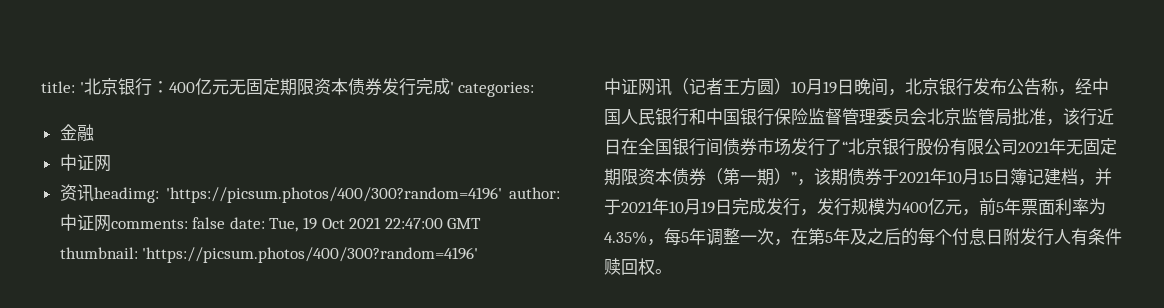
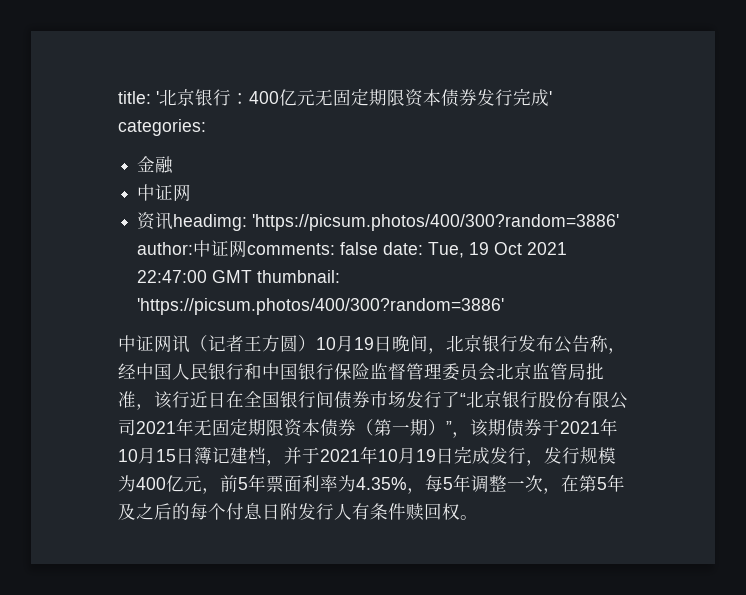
- 资讯headimg: 'https://picsum.photos/400/300?random=4196' author:中证网comments: false date: Tue, 19 Oct 2021 22:47:00 GMT thumbnail: 'https://picsum.photos/400/300?random=4196'
+ 资讯headimg: 'https://picsum.photos/400/300?random=3886' author:中证网comments: false date: Tue, 19 Oct 2021 22:47:00 GMT thumbnail: 'https://picsum.photos/400/300?random=3886'

